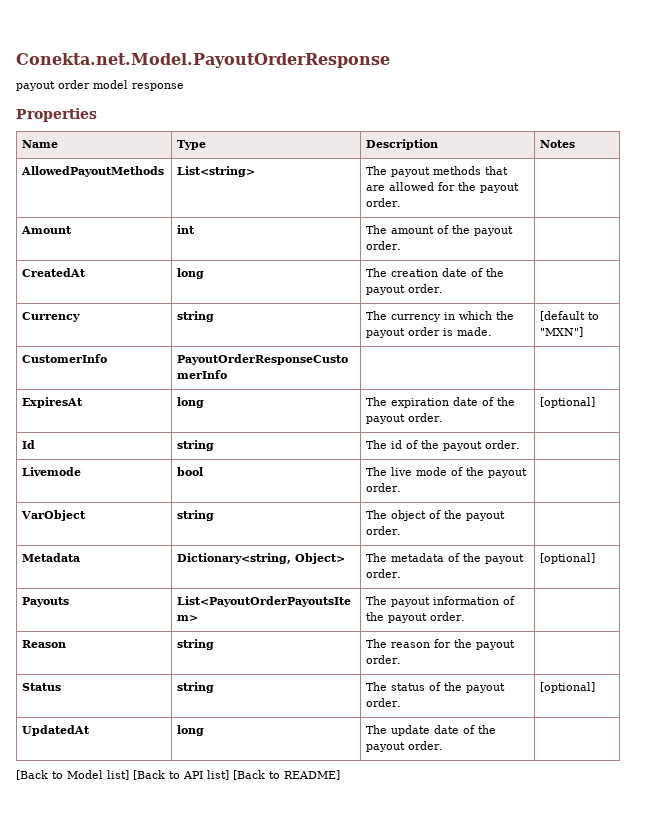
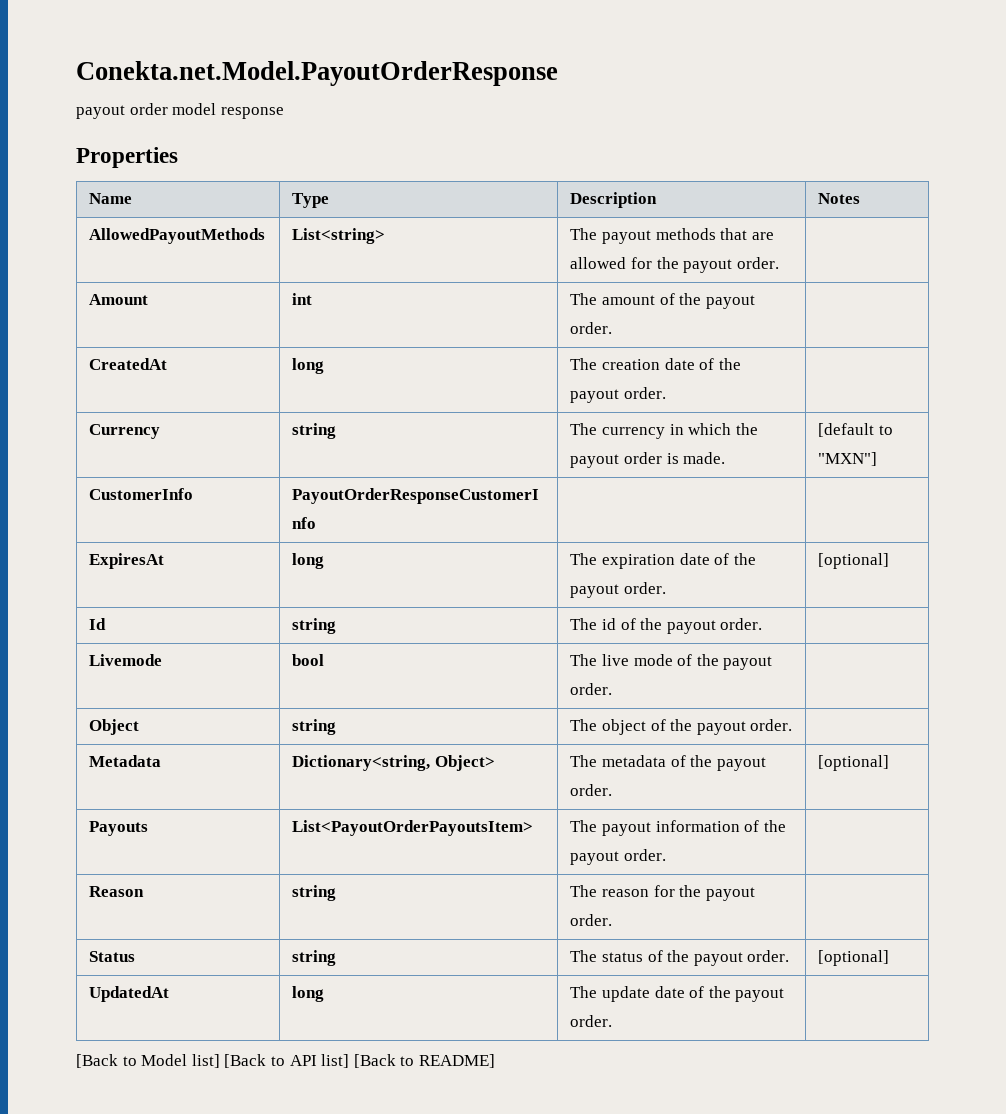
- VarObject | string | The object of the payout order. |
+ Object | string | The object of the payout order. |

